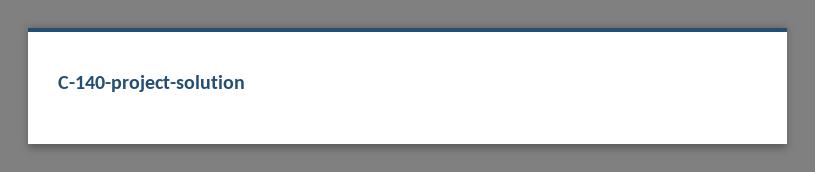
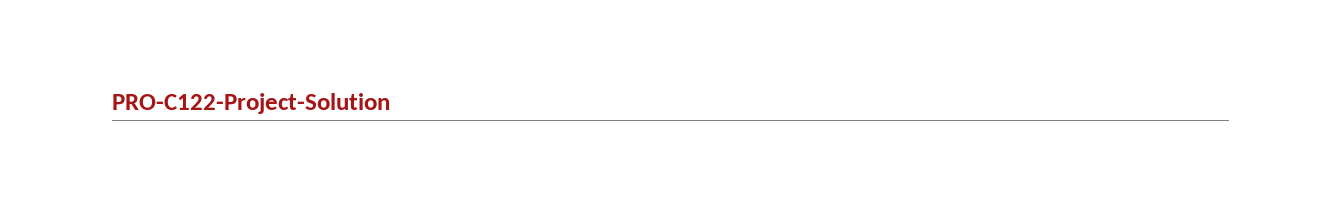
- C-140-project-solution
+ PRO-C122-Project-Solution

